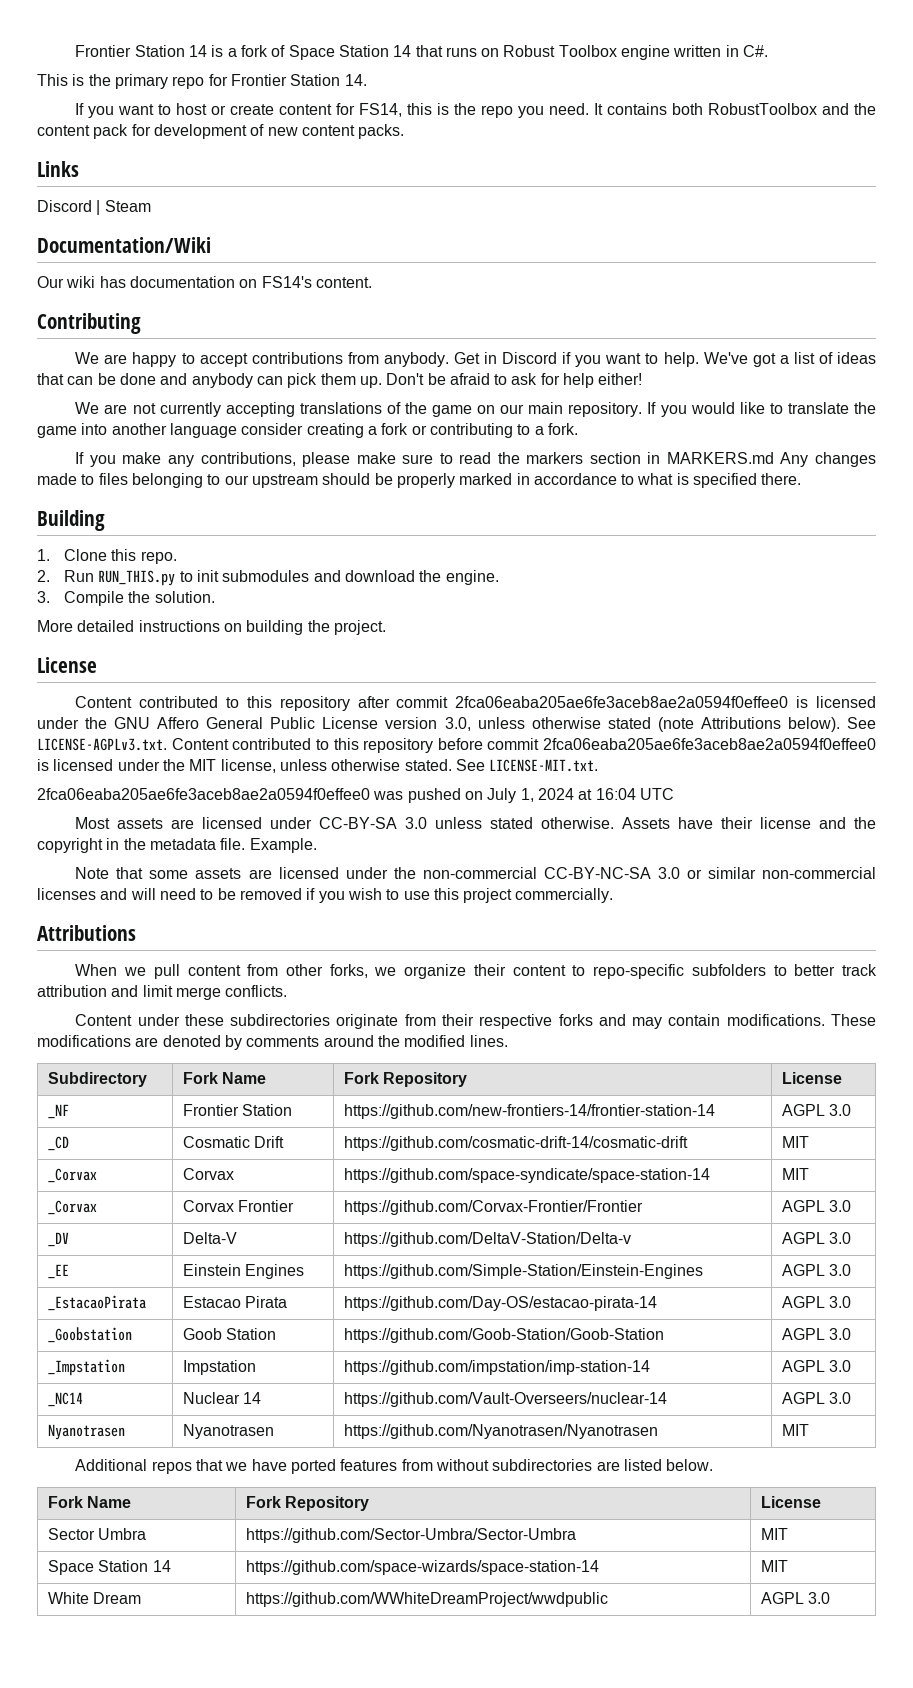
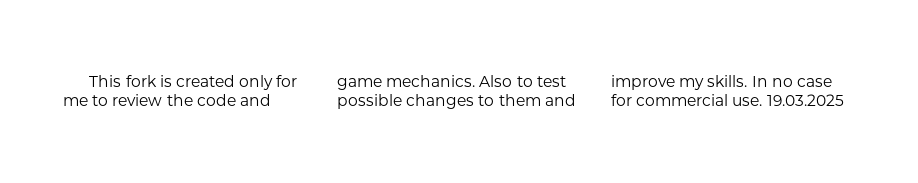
- Frontier Station 14 is a fork of Space Station 14 that runs on Robust Toolbox engine written in C#.
- This is the primary repo for Frontier Station 14.
- If you want to host or create content for FS14, this is the repo you need. It contains both RobustToolbox and the content pack for development of new content packs.
- Links
- Discord | Steam
- Documentation/Wiki
- Our wiki has documentation on FS14's content.
- Contributing
- We are happy to accept contributions from anybody. Get in Discord if you want to help. We've got a list of ideas that can be done and anybody can pick them up. Don't be afraid to ask for help either!
- We are not currently accepting translations of the game on our main repository. If you would like to translate the game into another language consider creating a fork or contributing to a fork.
- If you make any contributions, please make sure to read the markers section in MARKERS.md Any changes made to files belonging to our upstream should be properly marked in accordance to what is specified there.
- Building
- 1. Clone this repo.
- 2. Run RUN_THIS.py to init submodules and download the engine.
- 3. Compile the solution.
- More detailed instructions on building the project.
- License
- Content contributed to this repository after commit 2fca06eaba205ae6fe3aceb8ae2a0594f0effee0 is licensed under the GNU Affero General Public License version 3.0, unless otherwise stated (note Attributions below). See LICENSE-AGPLv3.txt. Content contributed to this repository before commit 2fca06eaba205ae6fe3aceb8ae2a0594f0effee0 is licensed under the MIT license, unless otherwise stated. See LICENSE-MIT.txt.
- 2fca06eaba205ae6fe3aceb8ae2a0594f0effee0 was pushed on July 1, 2024 at 16:04 UTC
- Most assets are licensed under CC-BY-SA 3.0 unless stated otherwise. Assets have their license and the copyright in the metadata file. Example.
- Note that some assets are licensed under the non-commercial CC-BY-NC-SA 3.0 or similar non-commercial licenses and will need to be removed if you wish to use this project commercially.
- Attributions
- When we pull content from other forks, we organize their content to repo-specific subfolders to better track attribution and limit merge conflicts.
- Content under these subdirectories originate from their respective forks and may contain modifications. These modifications are denoted by comments around the modified lines.
- Subdirectory | Fork Name | Fork Repository | License
- _NF | Frontier Station | https://github.com/new-frontiers-14/frontier-station-14 | AGPL 3.0
- _CD | Cosmatic Drift | https://github.com/cosmatic-drift-14/cosmatic-drift | MIT
- _Corvax | Corvax | https://github.com/space-syndicate/space-station-14 | MIT
- _Corvax | Corvax Frontier | https://github.com/Corvax-Frontier/Frontier | AGPL 3.0
- _DV | Delta-V | https://github.com/DeltaV-Station/Delta-v | AGPL 3.0
- _EE | Einstein Engines | https://github.com/Simple-Station/Einstein-Engines | AGPL 3.0
- _EstacaoPirata | Estacao Pirata | https://github.com/Day-OS/estacao-pirata-14 | AGPL 3.0
- _Goobstation | Goob Station | https://github.com/Goob-Station/Goob-Station | AGPL 3.0
- _Impstation | Impstation | https://github.com/impstation/imp-station-14 | AGPL 3.0
- _NC14 | Nuclear 14 | https://github.com/Vault-Overseers/nuclear-14 | AGPL 3.0
- Nyanotrasen | Nyanotrasen | https://github.com/Nyanotrasen/Nyanotrasen | MIT
- Additional repos that we have ported features from without subdirectories are listed below.
- Fork Name | Fork Repository | License
- Sector Umbra | https://github.com/Sector-Umbra/Sector-Umbra | MIT
- Space Station 14 | https://github.com/space-wizards/space-station-14 | MIT
- White Dream | https://github.com/WWhiteDreamProject/wwdpublic | AGPL 3.0
+ This fork is created only for me to review the code and game mechanics. Also to test possible changes to them and improve my skills. In no case for commercial use. 19.03.2025

